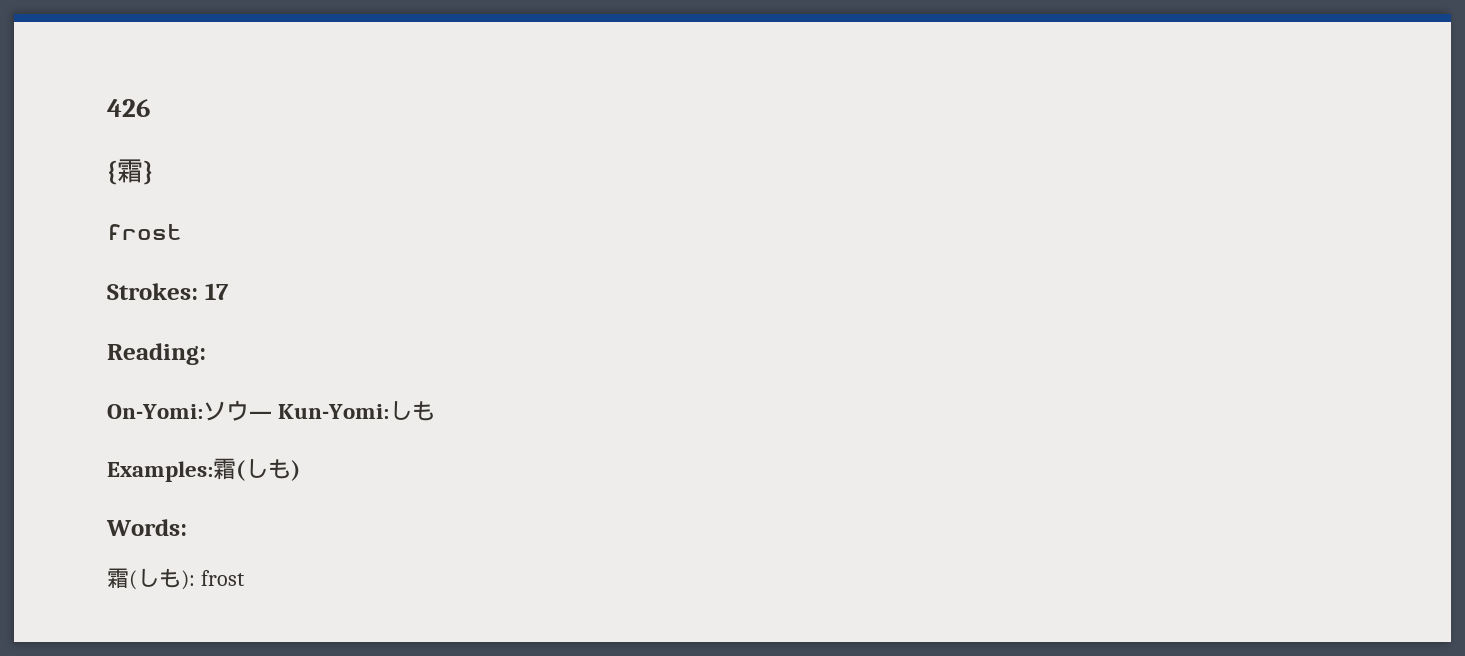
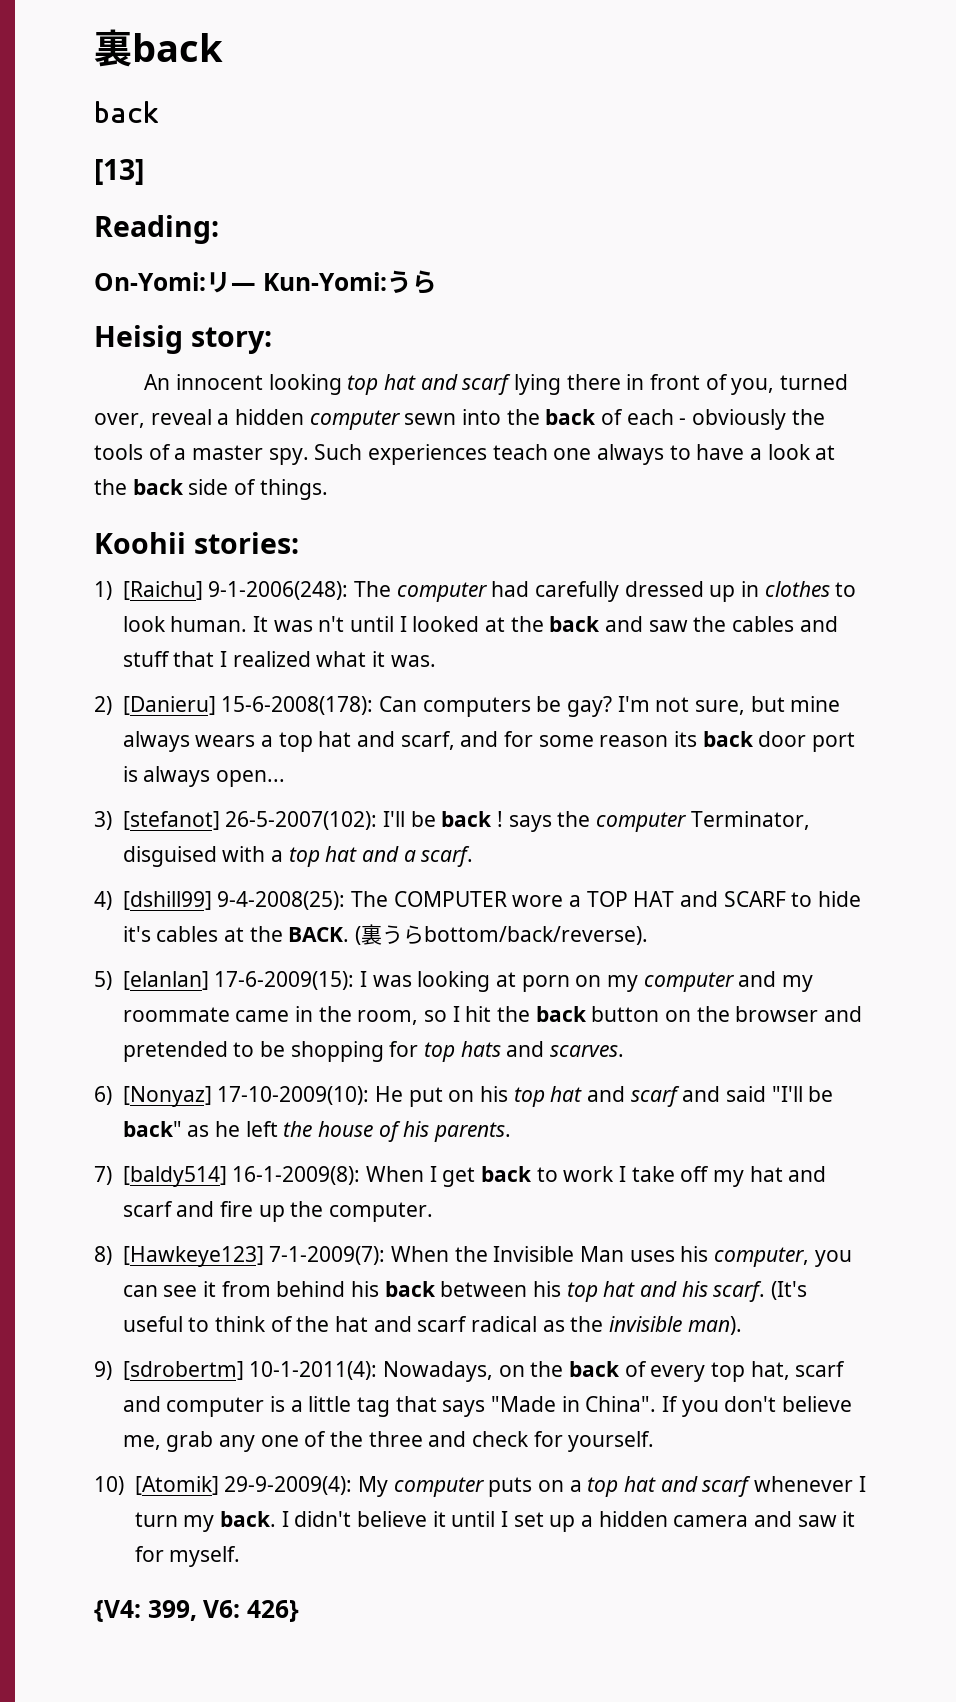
- 426
- {霜}
- frost
- Strokes: 17
+ 裏back
+ back
+ [13]
- On-Yomi:ソウ— Kun-Yomi:しも
- Examples:霜(しも)
- Words:
- 霜(しも): frost
+ On-Yomi:リ— Kun-Yomi:うら
+ Heisig story:
+ An innocent looking top hat and scarf lying there in front of you, turned over, reveal a hidden computer sewn into the back of each - obviously the tools of a master spy. Such experiences teach one always to have a look at the back side of things.
+ Koohii stories:
+ 1) [Raichu] 9-1-2006(248): The computer had carefully dressed up in clothes to look human. It was n't until I looked at the back and saw the cables and stuff that I realized what it was.
+ 2) [Danieru] 15-6-2008(178): Can computers be gay? I'm not sure, but mine always wears a top hat and scarf, and for some reason its back door port is always open...
+ 3) [stefanot] 26-5-2007(102): I'll be back ! says the computer Terminator, disguised with a top hat and a scarf.
+ 4) [dshill99] 9-4-2008(25): The COMPUTER wore a TOP HAT and SCARF to hide it's cables at the BACK. (裏うらbottom/back/reverse).
+ 5) [elanlan] 17-6-2009(15): I was looking at porn on my computer and my roommate came in the room, so I hit the back button on the browser and pretended to be shopping for top hats and scarves.
+ 6) [Nonyaz] 17-10-2009(10): He put on his top hat and scarf and said "I'll be back" as he left the house of his parents.
+ 7) [baldy514] 16-1-2009(8): When I get back to work I take off my hat and scarf and fire up the computer.
+ 8) [Hawkeye123] 7-1-2009(7): When the Invisible Man uses his computer, you can see it from behind his back between his top hat and his scarf. (It's useful to think of the hat and scarf radical as the invisible man).
+ 9) [sdrobertm] 10-1-2011(4): Nowadays, on the back of every top hat, scarf and computer is a little tag that says "Made in China". If you don't believe me, grab any one of the three and check for yourself.
+ 10) [Atomik] 29-9-2009(4): My computer puts on a top hat and scarf whenever I turn my back. I didn't believe it until I set up a hidden camera and saw it for myself.
+ {V4: 399, V6: 426}

